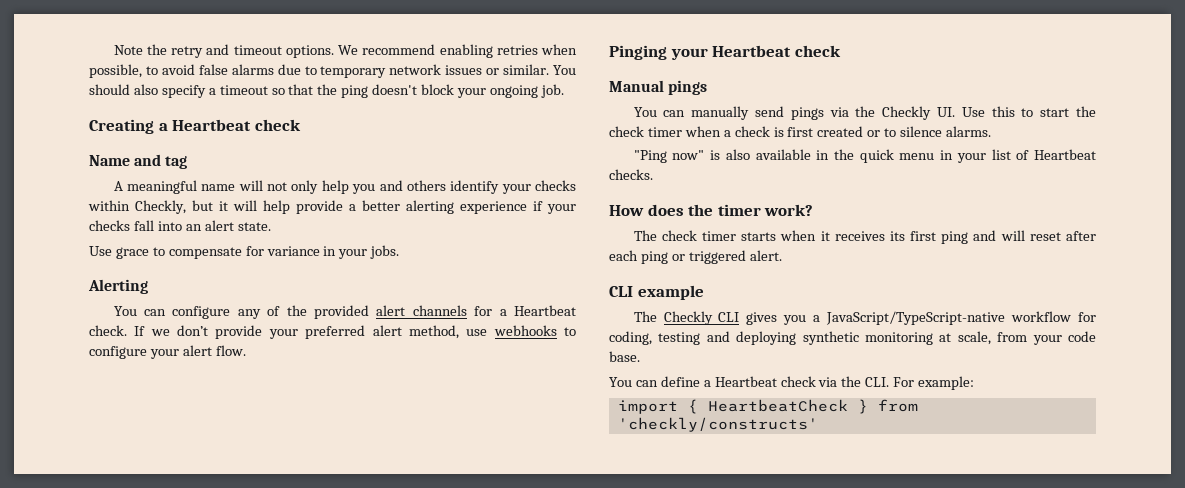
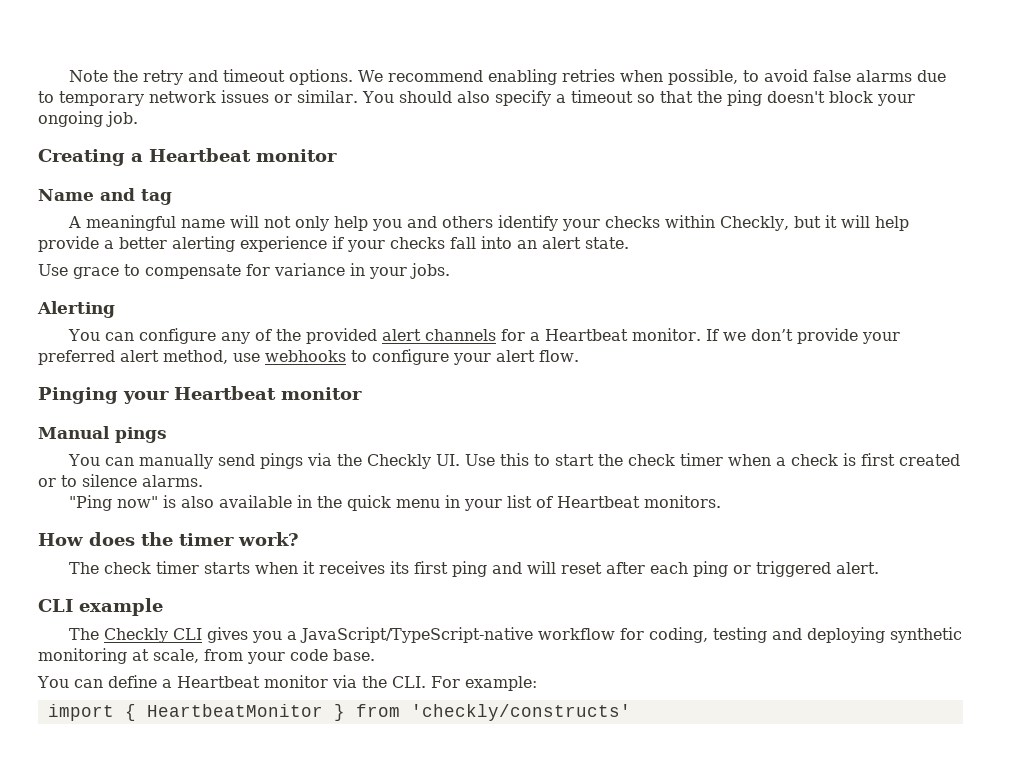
- Creating a Heartbeat check
+ Creating a Heartbeat monitor
- You can configure any of the provided alert channels for a Heartbeat check.
+ You can configure any of the provided alert channels for a Heartbeat monitor.
- Pinging your Heartbeat check
+ Pinging your Heartbeat monitor
- "Ping now" is also available in the quick menu in your list of Heartbeat checks.
+ "Ping now" is also available in the quick menu in your list of Heartbeat monitors.
- You can define a Heartbeat check via the CLI. For example:
+ You can define a Heartbeat monitor via the CLI. For example:
- import { HeartbeatCheck } from 'checkly/constructs'
+ import { HeartbeatMonitor } from 'checkly/constructs'

